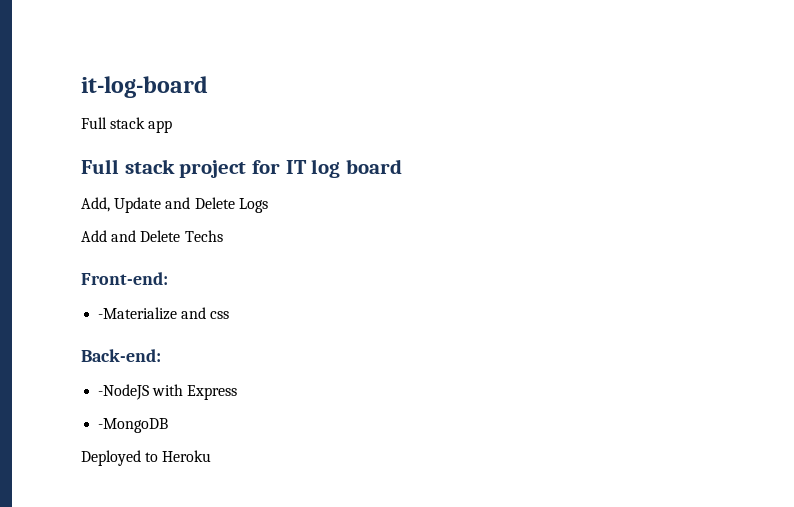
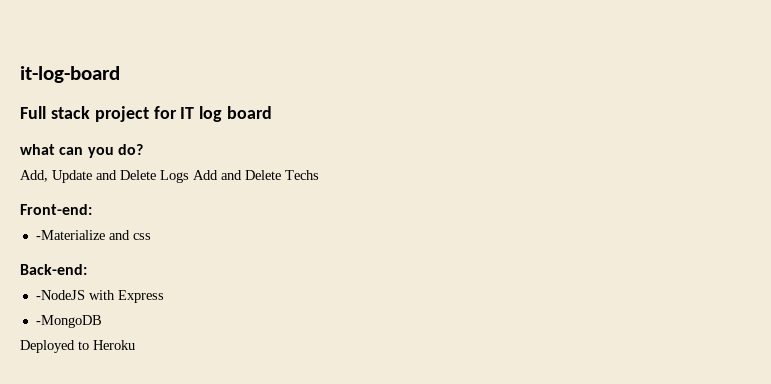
- Full stack app
+ what can you do?
- Add, Update and Delete Logs
- Add and Delete Techs
+ Add, Update and Delete Logs Add and Delete Techs

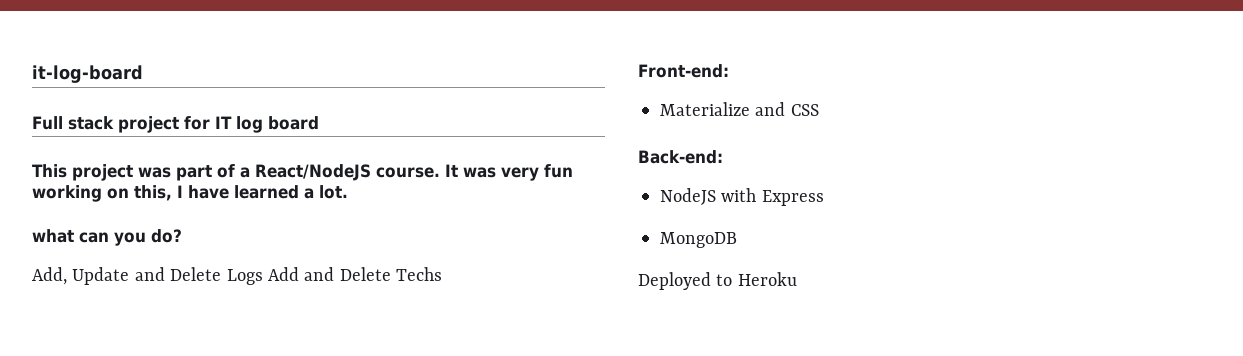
+ This project was part of a React/NodeJS course. It was very fun working on this, I have learned a lot.
- -Materialize and css
+ Materialize and CSS
- -NodeJS with Express
+ NodeJS with Express
- -MongoDB
+ MongoDB

